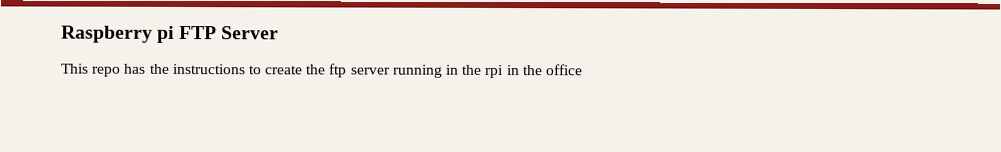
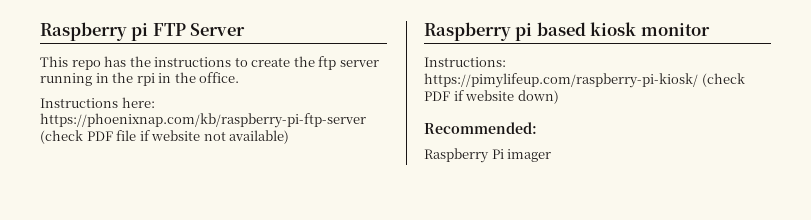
- This repo has the instructions to create the ftp server running in the rpi in the office
+ This repo has the instructions to create the ftp server running in the rpi in the office.
+ Instructions here: https://phoenixnap.com/kb/raspberry-pi-ftp-server (check PDF file if website not available)
+ Raspberry pi based kiosk monitor
+ Instructions: https://pimylifeup.com/raspberry-pi-kiosk/ (check PDF if website down)
+ Recommended:
+ Raspberry Pi imager

